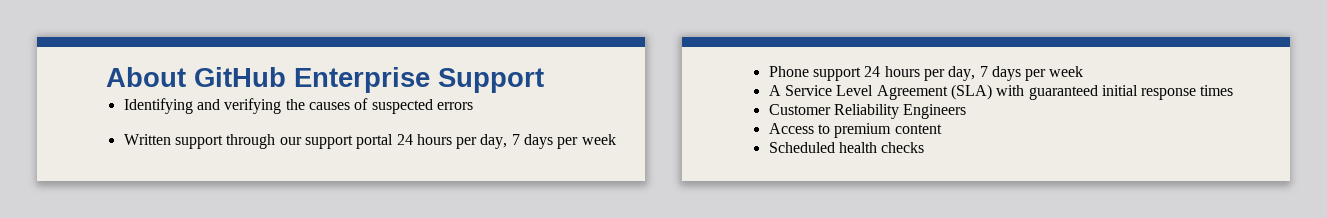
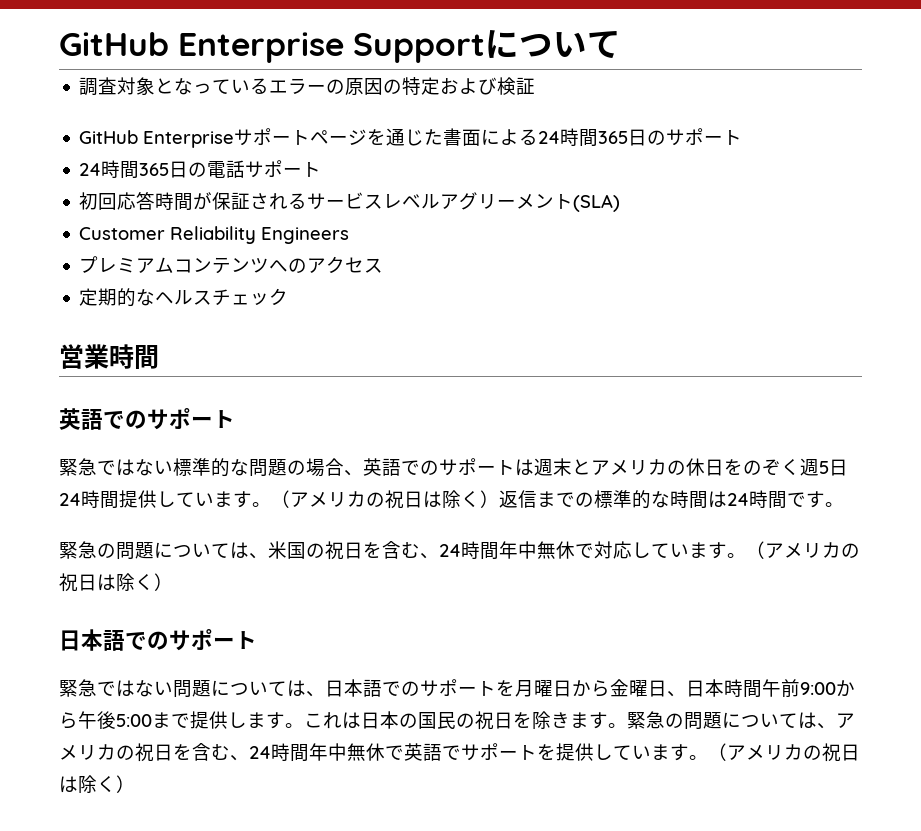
- About GitHub Enterprise Support
- Identifying and verifying the causes of suspected errors
- Written support through our support portal 24 hours per day, 7 days per week
- Phone support 24 hours per day, 7 days per week
- A Service Level Agreement (SLA) with guaranteed initial response times
+ GitHub Enterprise Supportについて
+ 調査対象となっているエラーの原因の特定および検証
+ GitHub Enterpriseサポートページを通じた書面による24時間365日のサポート
+ 24時間365日の電話サポート
+ 初回応答時間が保証されるサービスレベルアグリーメント(SLA)
  Customer Reliability Engineers
- Access to premium content
- Scheduled health checks
+ プレミアムコンテンツへのアクセス
+ 定期的なヘルスチェック
+ 営業時間
+ 英語でのサポート
+ 緊急ではない標準的な問題の場合、英語でのサポートは週末とアメリカの休日をのぞく週5日24時間提供しています。（アメリカの祝日は除く）返信までの標準的な時間は24時間です。
+ 緊急の問題については、米国の祝日を含む、24時間年中無休で対応しています。（アメリカの祝日は除く）
+ 日本語でのサポート
+ 緊急ではない問題については、日本語でのサポートを月曜日から金曜日、日本時間午前9:00から午後5:00まで提供します。これは日本の国民の祝日を除きます。緊急の問題については、アメリカの祝日を含む、24時間年中無休で英語でサポートを提供しています。（アメリカの祝日は除く）

